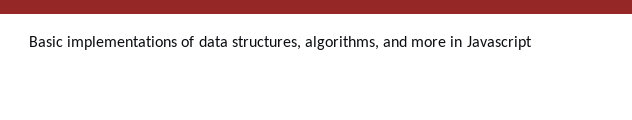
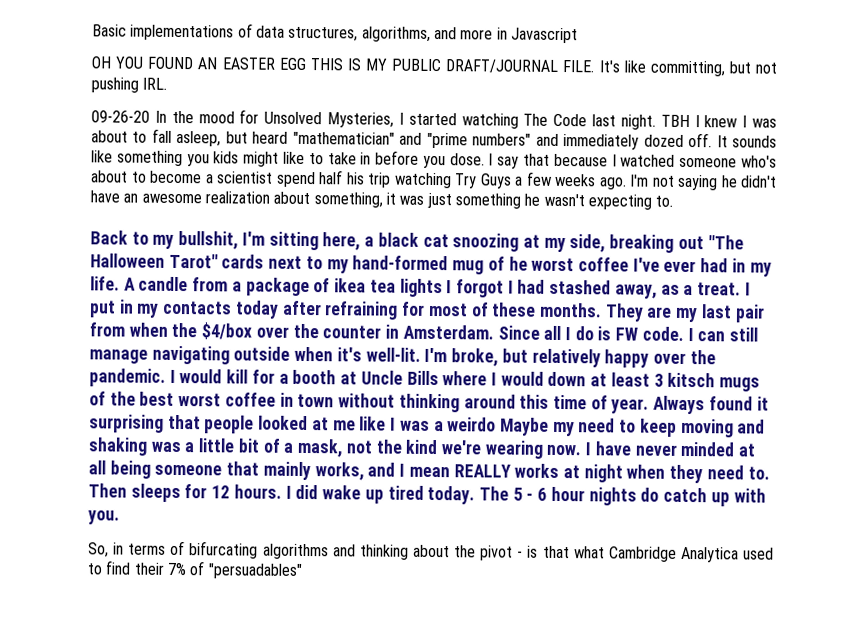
+ OH YOU FOUND AN EASTER EGG THIS IS MY PUBLIC DRAFT/JOURNAL FILE. It's like committing, but not pushing IRL.
+ 09-26-20 In the mood for Unsolved Mysteries, I started watching The Code last night. TBH I knew I was about to fall asleep, but heard "mathematician" and "prime numbers" and immediately dozed off. It sounds like something you kids might like to take in before you dose. I say that because I watched someone who's about to become a scientist spend half his trip watching Try Guys a few weeks ago. I'm not saying he didn't have an awesome realization about something, it was just something he wasn't expecting to.
+ Back to my bullshit, I'm sitting here, a black cat snoozing at my side, breaking out "The Halloween Tarot" cards next to my hand-formed mug of he worst coffee I've ever had in my life. A candle from a package of ikea tea lights I forgot I had stashed away, as a treat. I put in my contacts today after refraining for most of these months. They are my last pair from when the $4/box over the counter in Amsterdam. Since all I do is FW code. I can still manage navigating outside when it's well-lit. I'm broke, but relatively happy over the pandemic. I would kill for a booth at Uncle Bills where I would down at least 3 kitsch mugs of the best worst coffee in town without thinking around this time of year. Always found it surprising that people looked at me like I was a weirdo Maybe my need to keep moving and shaking was a little bit of a mask, not the kind we're wearing now. I have never minded at all being someone that mainly works, and I mean REALLY works at night when they need to. Then sleeps for 12 hours. I did wake up tired today. The 5 - 6 hour nights do catch up with you.
+ So, in terms of bifurcating algorithms and thinking about the pivot - is that what Cambridge Analytica used to find their 7% of "persuadables"

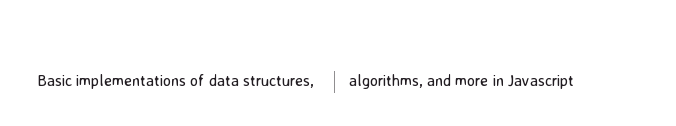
- OH YOU FOUND AN EASTER EGG THIS IS MY PUBLIC DRAFT/JOURNAL FILE. It's like committing, but not pushing IRL.
- 09-26-20 In the mood for Unsolved Mysteries, I started watching The Code last night. TBH I knew I was about to fall asleep, but heard "mathematician" and "prime numbers" and immediately dozed off. It sounds like something you kids might like to take in before you dose. I say that because I watched someone who's about to become a scientist spend half his trip watching Try Guys a few weeks ago. I'm not saying he didn't have an awesome realization about something, it was just something he wasn't expecting to.
- Back to my bullshit, I'm sitting here, a black cat snoozing at my side, breaking out "The Halloween Tarot" cards next to my hand-formed mug of he worst coffee I've ever had in my life. A candle from a package of ikea tea lights I forgot I had stashed away, as a treat. I put in my contacts today after refraining for most of these months. They are my last pair from when the $4/box over the counter in Amsterdam. Since all I do is FW code. I can still manage navigating outside when it's well-lit. I'm broke, but relatively happy over the pandemic. I would kill for a booth at Uncle Bills where I would down at least 3 kitsch mugs of the best worst coffee in town without thinking around this time of year. Always found it surprising that people looked at me like I was a weirdo Maybe my need to keep moving and shaking was a little bit of a mask, not the kind we're wearing now. I have never minded at all being someone that mainly works, and I mean REALLY works at night when they need to. Then sleeps for 12 hours. I did wake up tired today. The 5 - 6 hour nights do catch up with you.
- So, in terms of bifurcating algorithms and thinking about the pivot - is that what Cambridge Analytica used to find their 7% of "persuadables"

